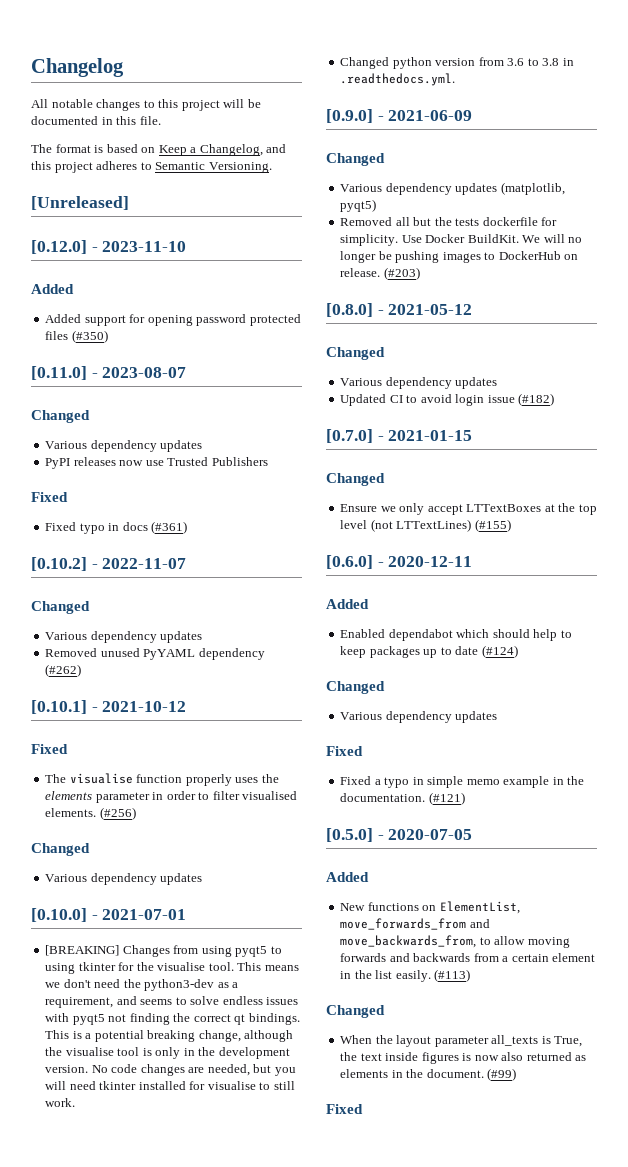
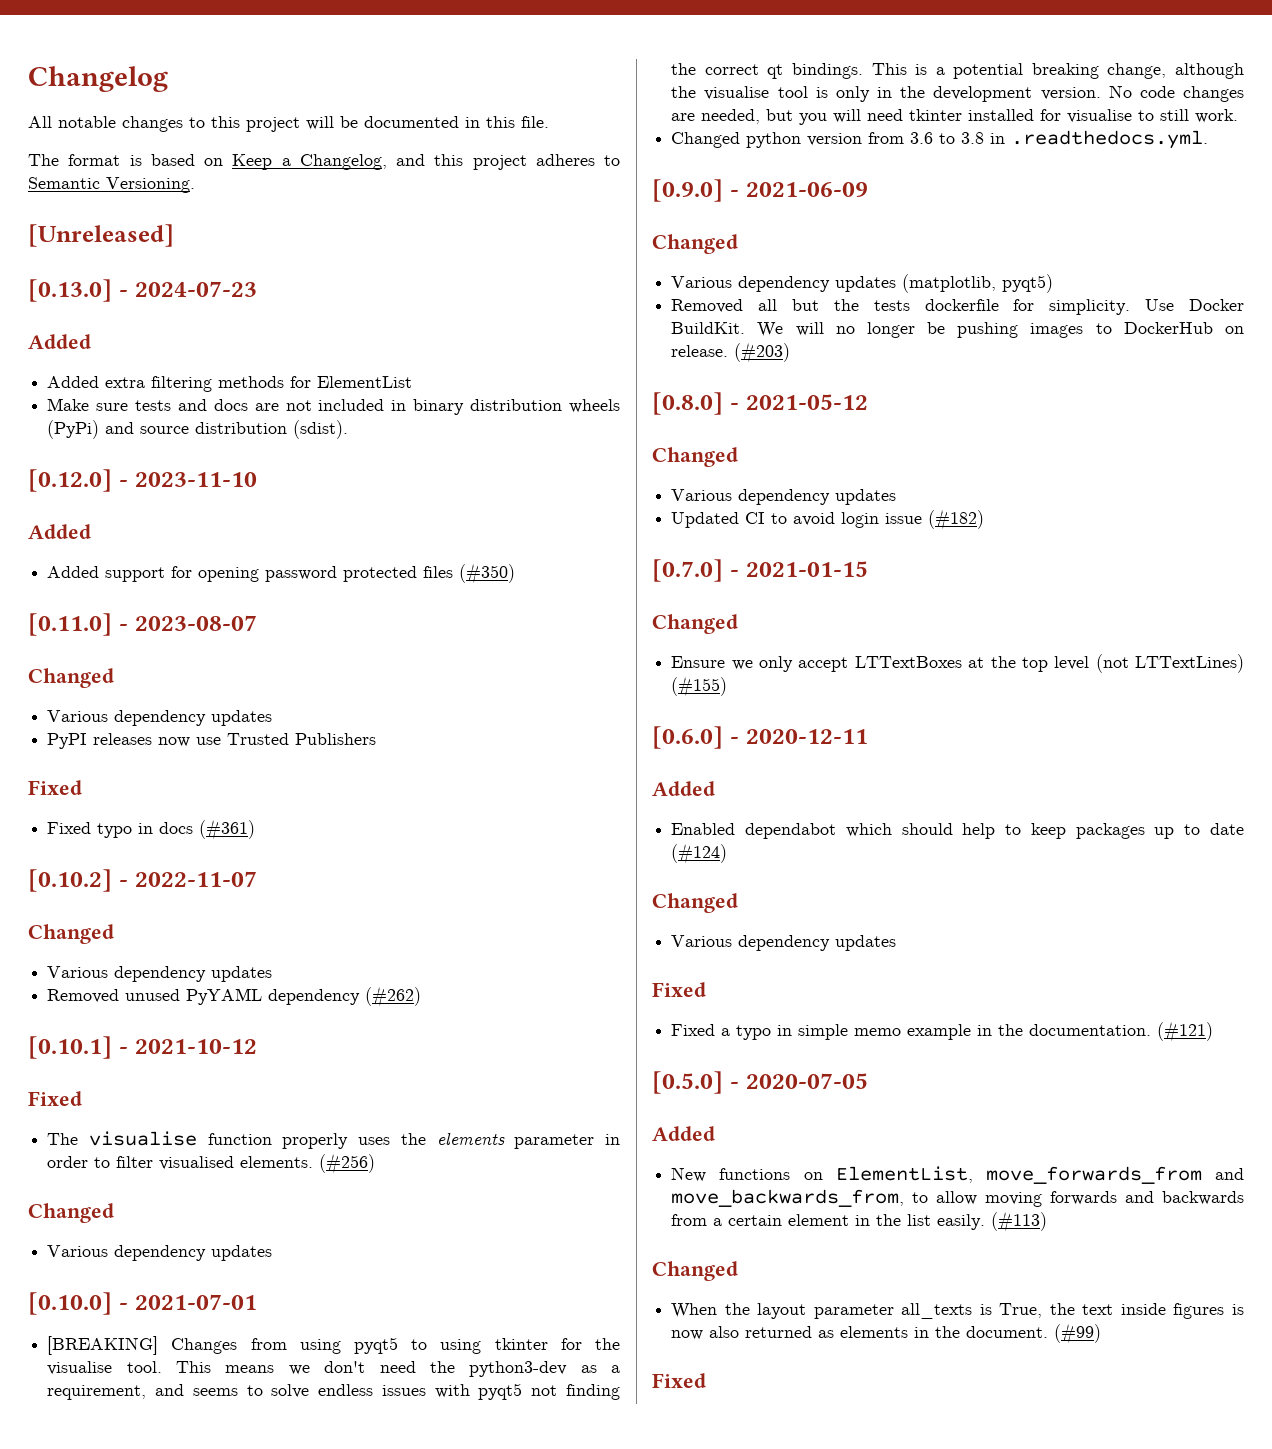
+ [0.13.0] - 2024-07-23
+ Added
+ Added extra filtering methods for ElementList
+ Make sure tests and docs are not included in binary distribution wheels (PyPi) and source distribution (sdist).

